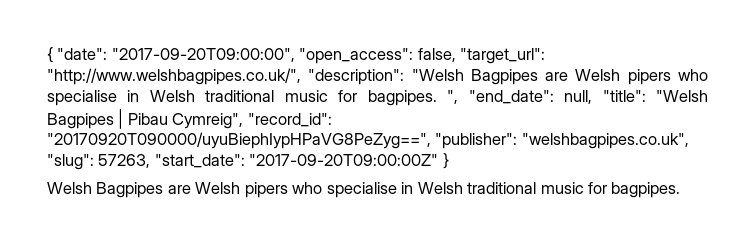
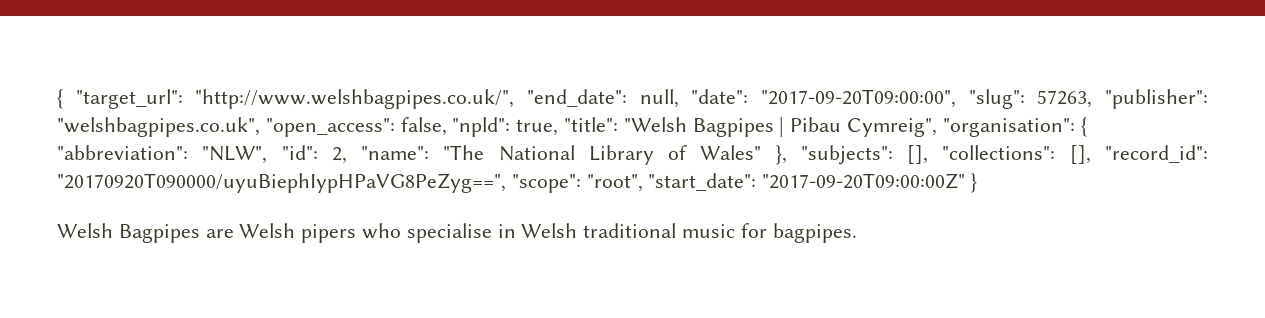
- { "date": "2017-09-20T09:00:00", "open_access": false, "target_url": "http://www.welshbagpipes.co.uk/", "description": "Welsh Bagpipes are Welsh pipers who specialise in Welsh traditional music for bagpipes. ", "end_date": null, "title": "Welsh Bagpipes | Pibau Cymreig", "record_id": "20170920T090000/uyuBiephIypHPaVG8PeZyg==", "publisher": "welshbagpipes.co.uk", "slug": 57263, "start_date": "2017-09-20T09:00:00Z" }
+ { "target_url": "http://www.welshbagpipes.co.uk/", "end_date": null, "date": "2017-09-20T09:00:00", "slug": 57263, "publisher": "welshbagpipes.co.uk", "open_access": false, "npld": true, "title": "Welsh Bagpipes | Pibau Cymreig", "organisation": { "abbreviation": "NLW", "id": 2, "name": "The National Library of Wales" }, "subjects": [], "collections": [], "record_id": "20170920T090000/uyuBiephIypHPaVG8PeZyg==", "scope": "root", "start_date": "2017-09-20T09:00:00Z" }

